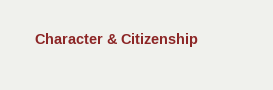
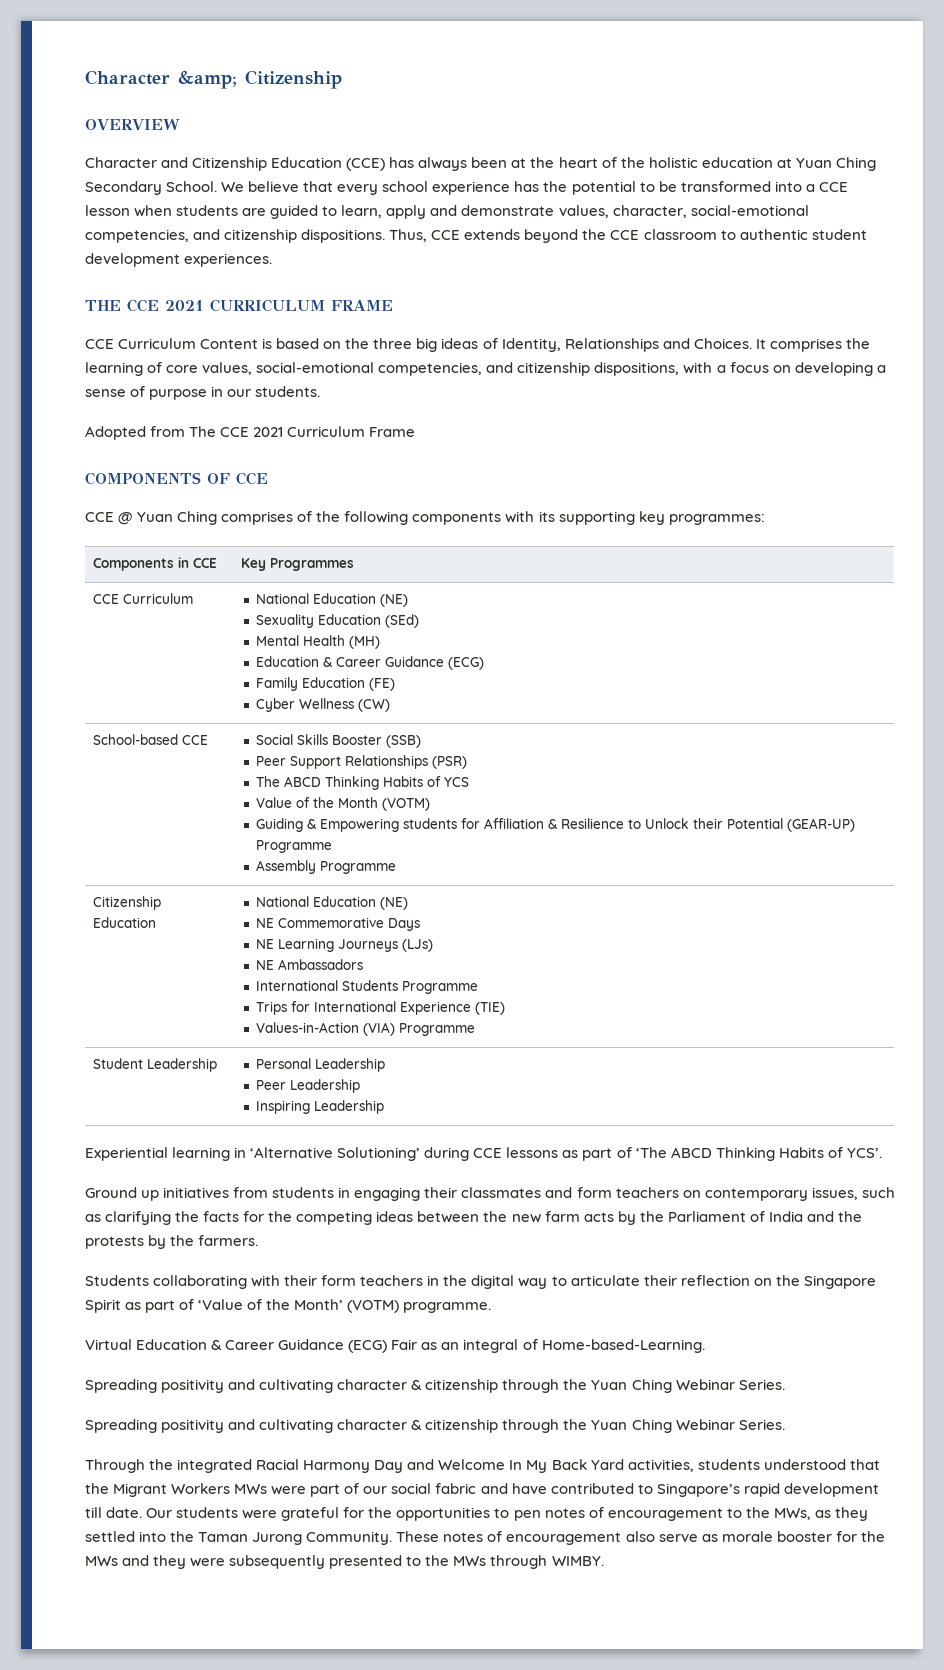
- Character & Citizenship
+ Character &amp; Citizenship
+ OVERVIEW
+ Character and Citizenship Education (CCE) has always been at the heart of the holistic education at Yuan Ching Secondary School. We believe that every school experience has the potential to be transformed into a CCE lesson when students are guided to learn, apply and demonstrate values, character, social-emotional competencies, and citizenship dispositions. Thus, CCE extends beyond the CCE classroom to authentic student development experiences.
+ THE CCE 2021 CURRICULUM FRAME
+ CCE Curriculum Content is based on the three big ideas of Identity, Relationships and Choices. It comprises the learning of core values, social-emotional competencies, and citizenship dispositions, with a focus on developing a sense of purpose in our students.
+ Adopted from The CCE 2021 Curriculum Frame
+ COMPONENTS OF CCE
+ CCE @ Yuan Ching comprises of the following components with its supporting key programmes:
+ Components in CCE | Key Programmes
+ CCE Curriculum | National Education (NE)
+ Sexuality Education (SEd)
+ Mental Health (MH)
+ Education & Career Guidance (ECG)
+ Family Education (FE)
+ Cyber Wellness (CW)
+ School-based CCE | Social Skills Booster (SSB)
+ Peer Support Relationships (PSR)
+ The ABCD Thinking Habits of YCS
+ Value of the Month (VOTM)
+ Guiding & Empowering students for Affiliation & Resilience to Unlock their Potential (GEAR-UP) Programme
+ Assembly Programme
+ Citizenship Education | National Education (NE)
+ NE Commemorative Days
+ NE Learning Journeys (LJs)
+ NE Ambassadors
+ International Students Programme
+ Trips for International Experience (TIE)
+ Values-in-Action (VIA) Programme
+ Student Leadership | Personal Leadership
+ Peer Leadership
+ Inspiring Leadership
+ Experiential learning in ‘Alternative Solutioning’ during CCE lessons as part of ‘The ABCD Thinking Habits of YCS’.
+ Ground up initiatives from students in engaging their classmates and form teachers on contemporary issues, such as clarifying the facts for the competing ideas between the new farm acts by the Parliament of India and the protests by the farmers.
+ Students collaborating with their form teachers in the digital way to articulate their reflection on the Singapore Spirit as part of ‘Value of the Month’ (VOTM) programme.
+ Virtual Education & Career Guidance (ECG) Fair as an integral of Home-based-Learning.
+ Spreading positivity and cultivating character & citizenship through the Yuan Ching Webinar Series.
+ Spreading positivity and cultivating character & citizenship through the Yuan Ching Webinar Series.
+ Through the integrated Racial Harmony Day and Welcome In My Back Yard activities, students understood that the Migrant Workers MWs were part of our social fabric and have contributed to Singapore’s rapid development till date. Our students were grateful for the opportunities to pen notes of encouragement to the MWs, as they settled into the Taman Jurong Community. These notes of encouragement also serve as morale booster for the MWs and they were subsequently presented to the MWs through WIMBY.

